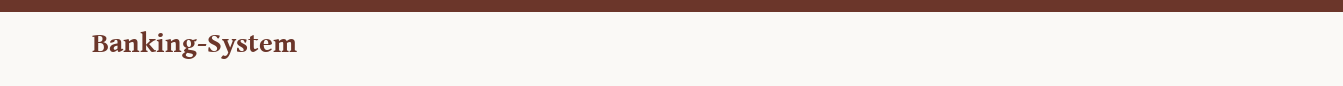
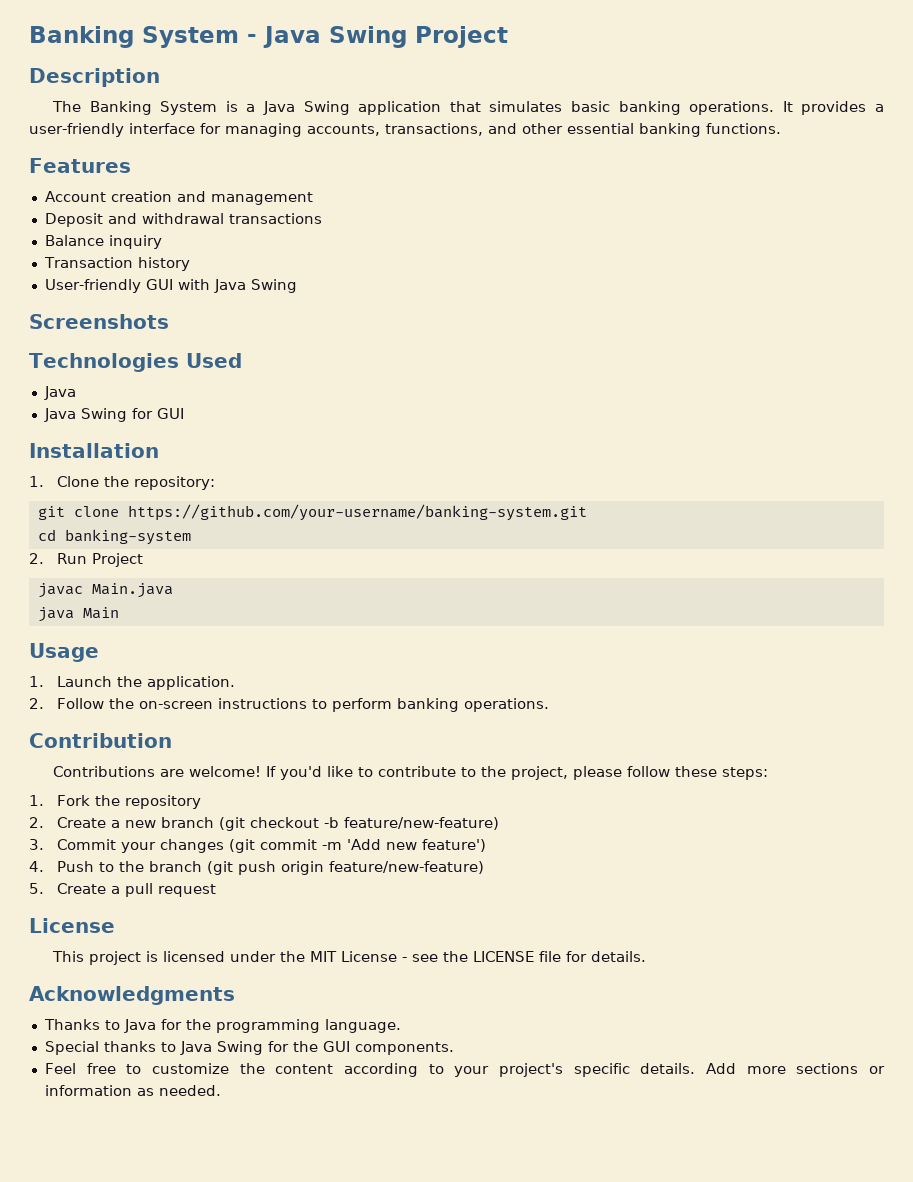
- Banking-System
+ Banking System - Java Swing Project
+ Description
+ The Banking System is a Java Swing application that simulates basic banking operations. It provides a user-friendly interface for managing accounts, transactions, and other essential banking functions.
+ Features
+ Account creation and management
+ Deposit and withdrawal transactions
+ Balance inquiry
+ Transaction history
+ User-friendly GUI with Java Swing
+ Screenshots
+ Technologies Used
+ Java
+ Java Swing for GUI
+ Installation
+ 1. Clone the repository:
+ git clone https://github.com/your-username/banking-system.git
+ cd banking-system
+ 2. Run Project
+ javac Main.java
+ java Main
+ Usage
+ 1. Launch the application.
+ 2. Follow the on-screen instructions to perform banking operations.
+ Contribution
+ Contributions are welcome! If you'd like to contribute to the project, please follow these steps:
+ 1. Fork the repository
+ 2. Create a new branch (git checkout -b feature/new-feature)
+ 3. Commit your changes (git commit -m 'Add new feature')
+ 4. Push to the branch (git push origin feature/new-feature)
+ 5. Create a pull request
+ License
+ This project is licensed under the MIT License - see the LICENSE file for details.
+ Acknowledgments
+ Thanks to Java for the programming language.
+ Special thanks to Java Swing for the GUI components.
+ Feel free to customize the content according to your project's specific details. Add more sections or information as needed.

